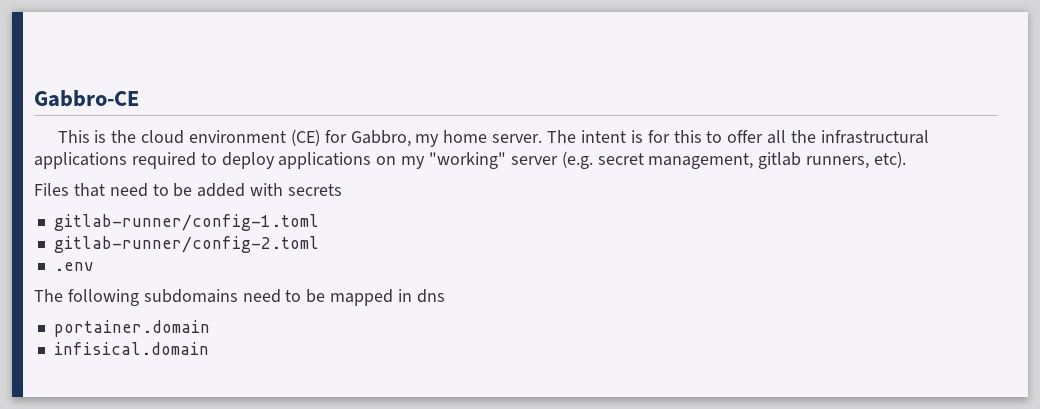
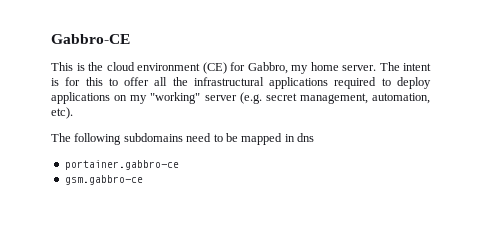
- The intent is for this to offer all the infrastructural applications required to deploy applications on my "working" server (e.g. secret management, gitlab runners, etc).
+ The intent is for this to offer all the infrastructural applications required to deploy applications on my "working" server (e.g. secret management, automation, etc).
- Files that need to be added with secrets
- gitlab-runner/config-1.toml
- gitlab-runner/config-2.toml
- .env
- portainer.domain
- infisical.domain
+ portainer.gabbro-ce
+ gsm.gabbro-ce

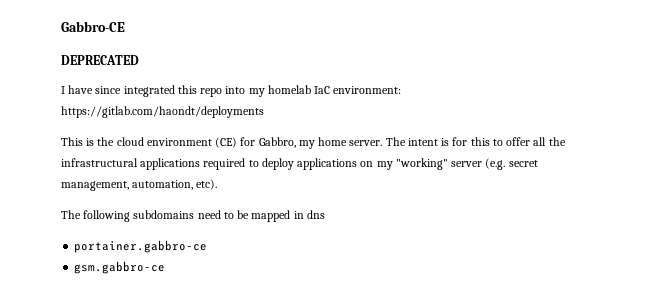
+ DEPRECATED
+ I have since integrated this repo into my homelab IaC environment: https://gitlab.com/haondt/deployments

